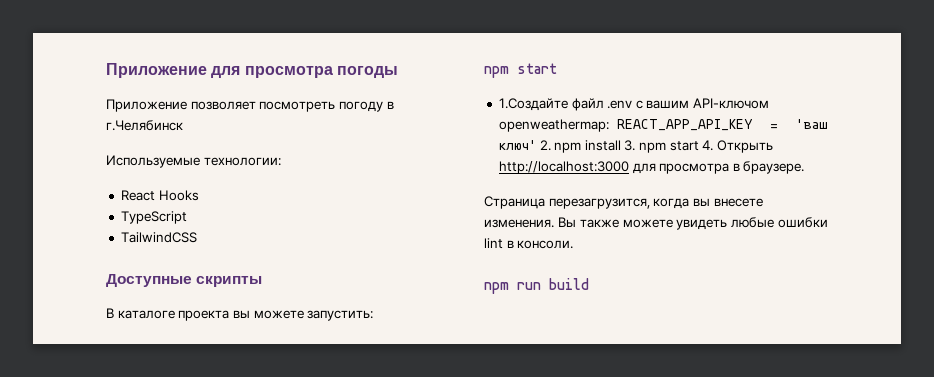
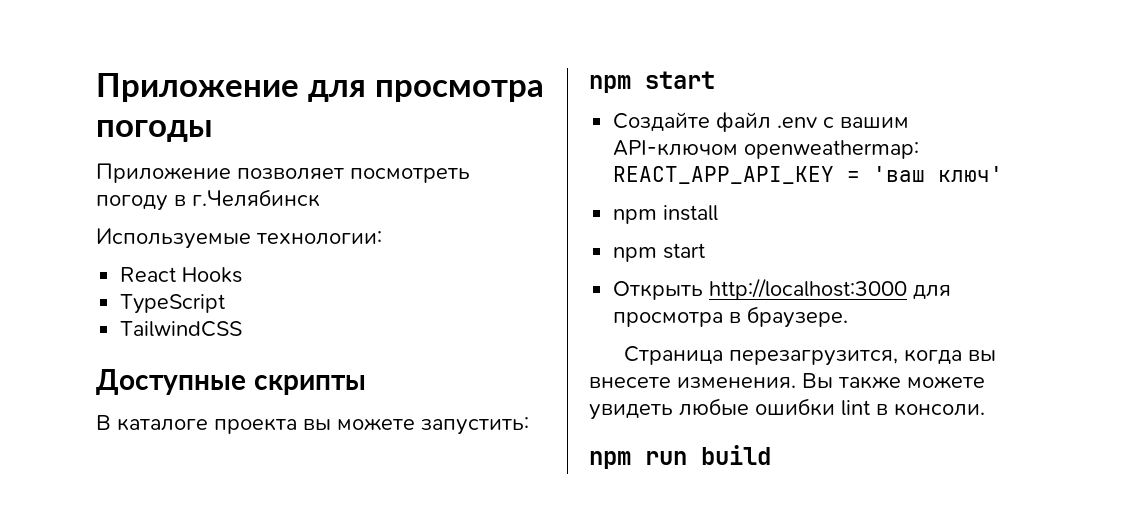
- 1.Создайте файл .env с вашим API-ключом openweathermap: REACT_APP_API_KEY = 'ваш ключ' 2. npm install 3. npm start 4. Открыть http://localhost:3000 для просмотра в браузере.
+ Создайте файл .env с вашим API-ключом openweathermap: REACT_APP_API_KEY = 'ваш ключ'
+ npm install
+ npm start
+ Открыть http://localhost:3000 для просмотра в браузере.

